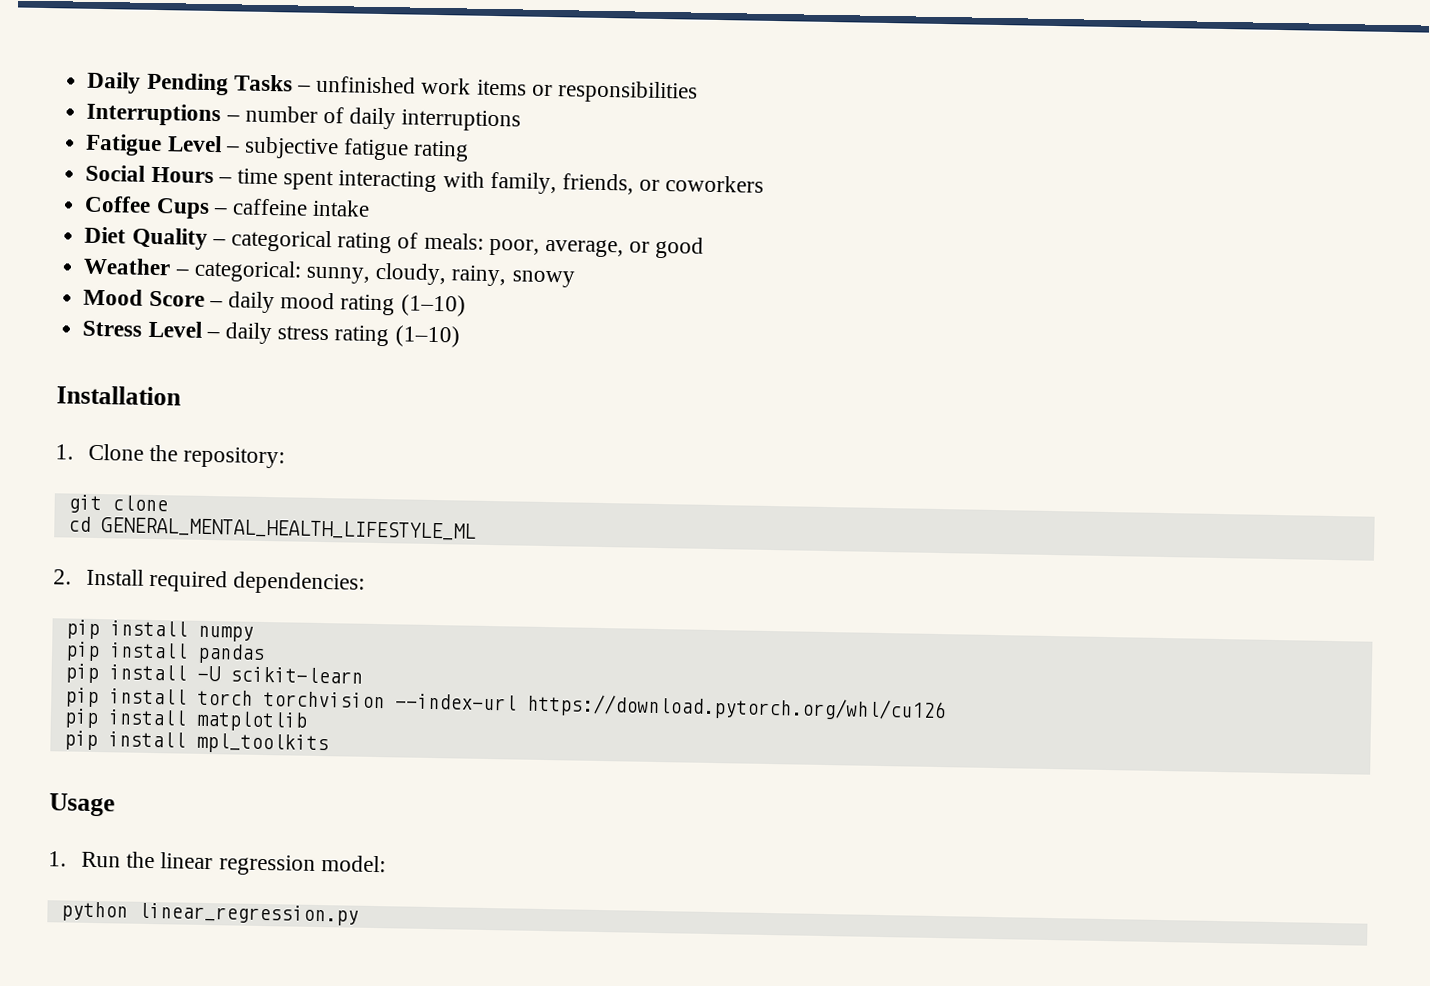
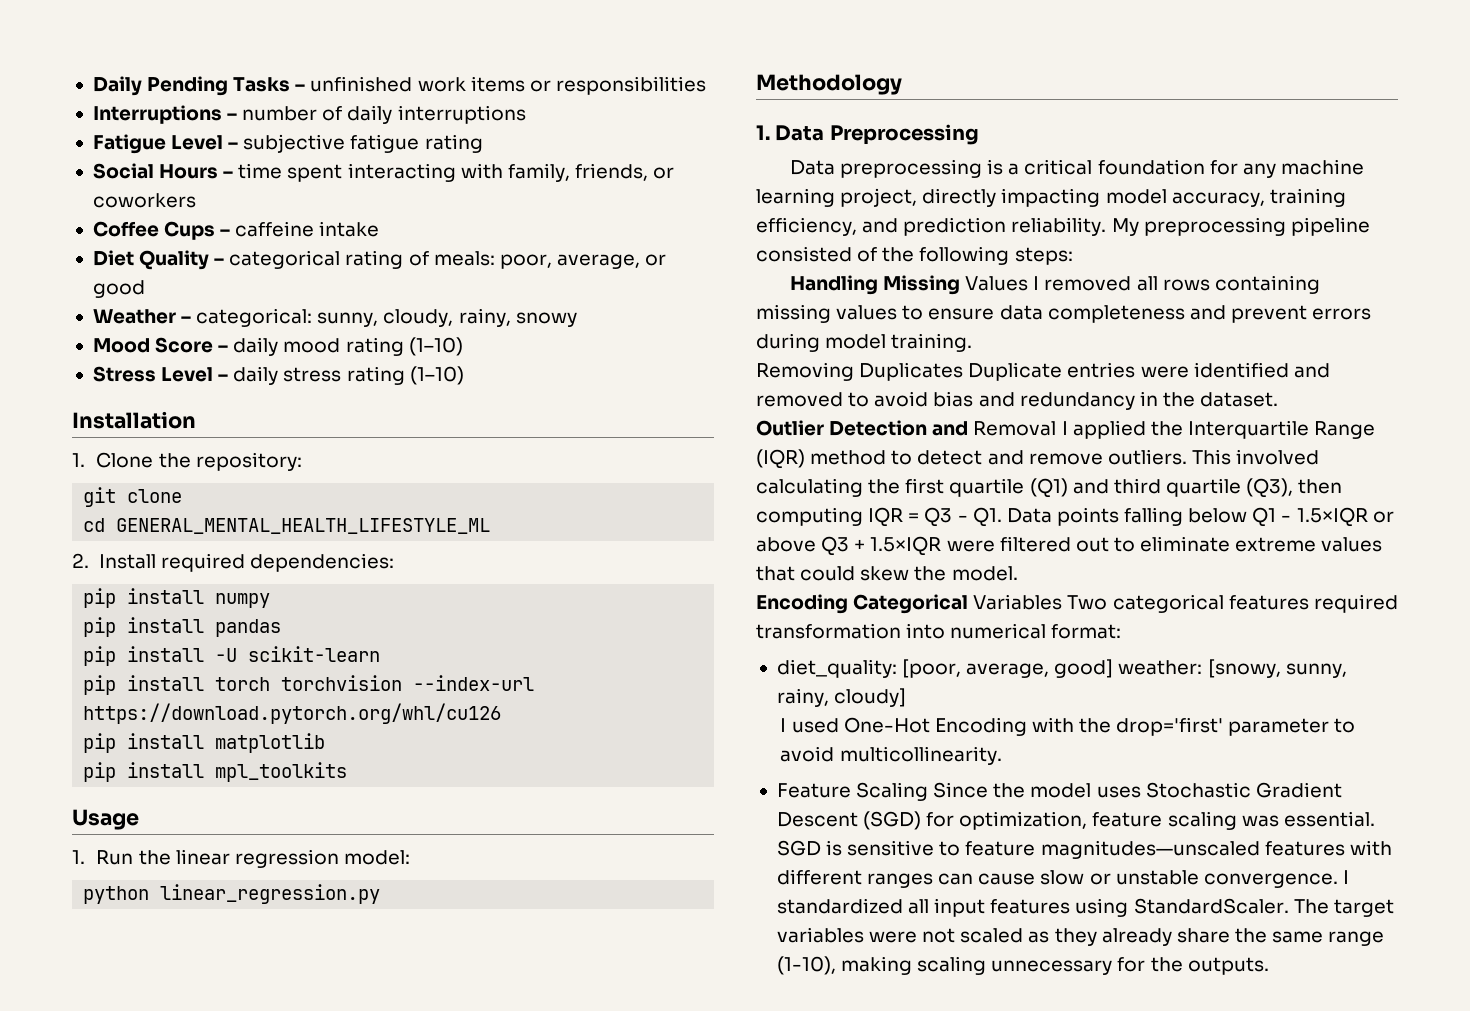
+ Methodology
+ 1. Data Preprocessing
+ Data preprocessing is a critical foundation for any machine learning project, directly impacting model accuracy, training efficiency, and prediction reliability. My preprocessing pipeline consisted of the following steps:
+ Handling Missing Values I removed all rows containing missing values to ensure data completeness and prevent errors during model training.
+ Removing Duplicates Duplicate entries were identified and removed to avoid bias and redundancy in the dataset.
+ Outlier Detection and Removal I applied the Interquartile Range (IQR) method to detect and remove outliers. This involved calculating the first quartile (Q1) and third quartile (Q3), then computing IQR = Q3 - Q1. Data points falling below Q1 - 1.5×IQR or above Q3 + 1.5×IQR were filtered out to eliminate extreme values that could skew the model.
+ Encoding Categorical Variables Two categorical features required transformation into numerical format:
+ diet_quality: [poor, average, good] weather: [snowy, sunny, rainy, cloudy]
+ I used One-Hot Encoding with the drop='first' parameter to avoid multicollinearity.
+ Feature Scaling Since the model uses Stochastic Gradient Descent (SGD) for optimization, feature scaling was essential. SGD is sensitive to feature magnitudes—unscaled features with different ranges can cause slow or unstable convergence. I standardized all input features using StandardScaler. The target variables were not scaled as they already share the same range (1-10), making scaling unnecessary for the outputs.

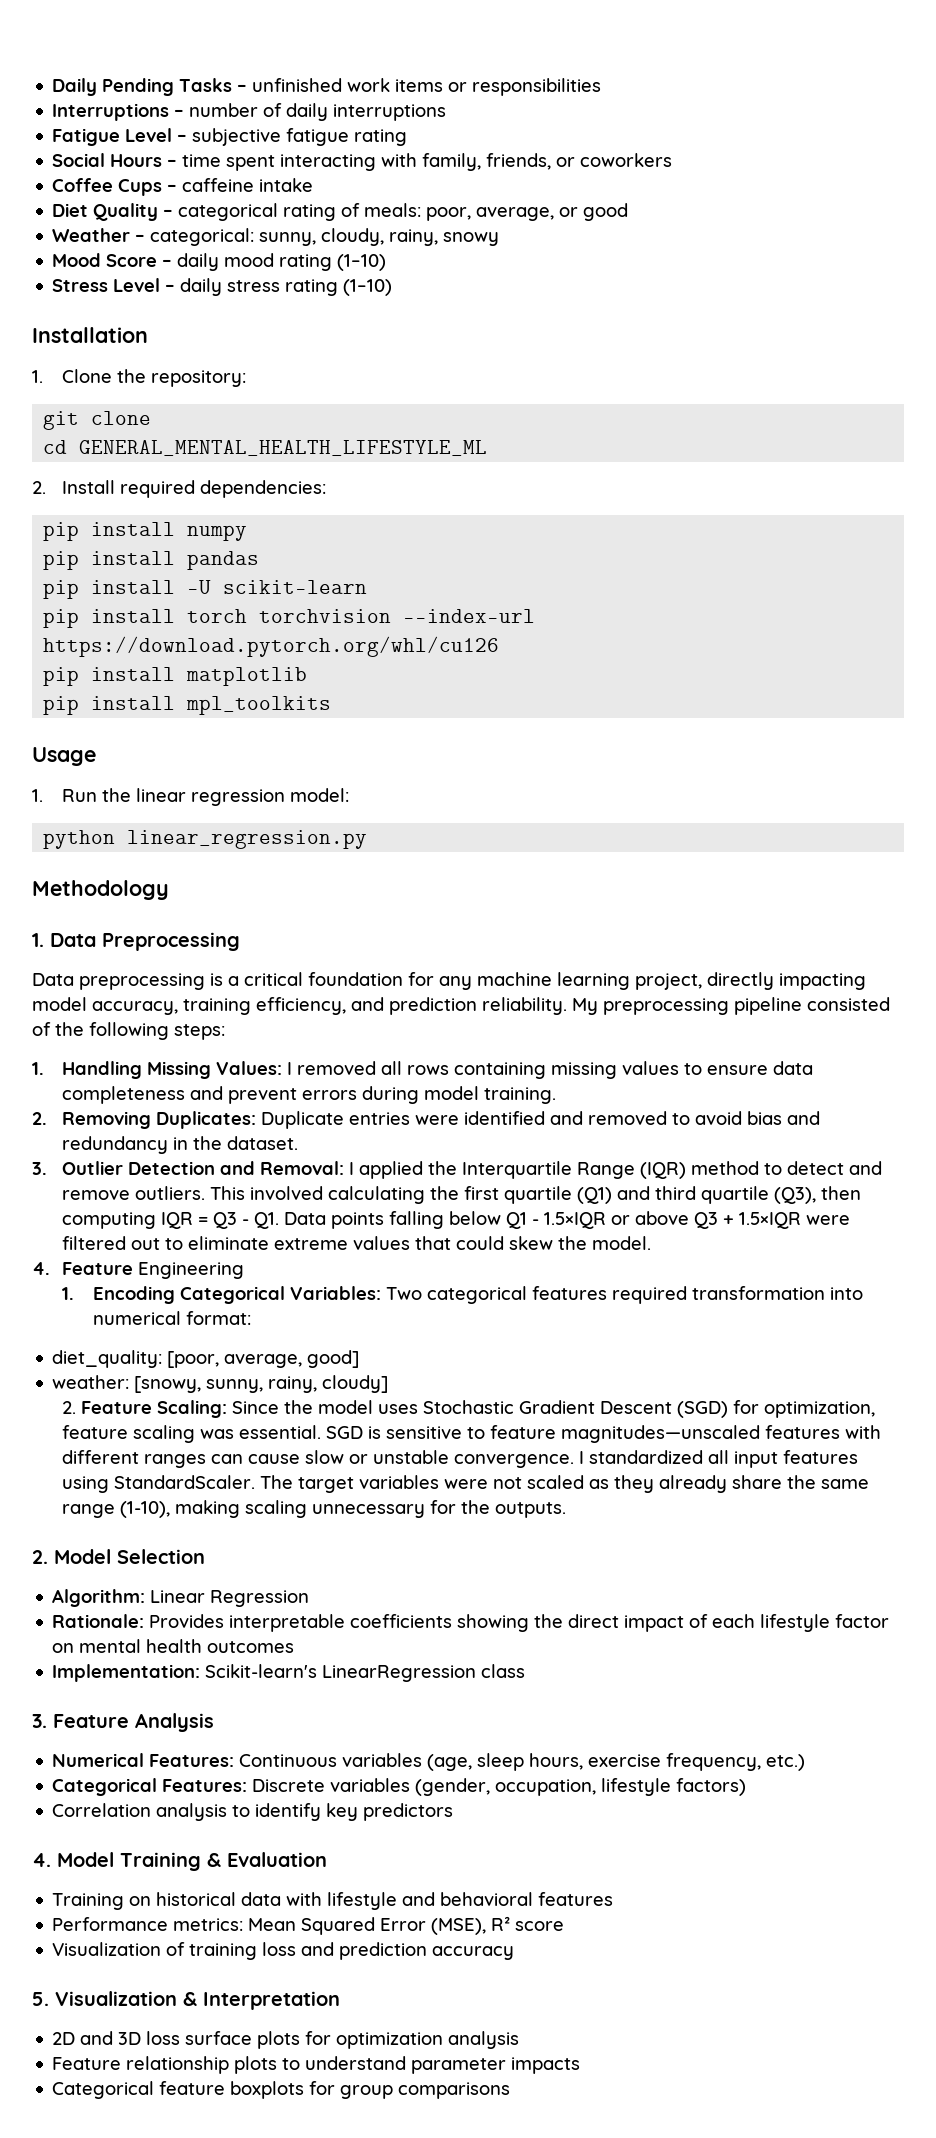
- Handling Missing Values I removed all rows containing missing values to ensure data completeness and prevent errors during model training.
+ 1. Handling Missing Values: I removed all rows containing missing values to ensure data completeness and prevent errors during model training.
- Removing Duplicates Duplicate entries were identified and removed to avoid bias and redundancy in the dataset.
+ 2. Removing Duplicates: Duplicate entries were identified and removed to avoid bias and redundancy in the dataset.
- Outlier Detection and Removal I applied the Interquartile Range (IQR) method to detect and remove outliers.
+ 3. Outlier Detection and Removal: I applied the Interquartile Range (IQR) method to detect and remove outliers.
- Encoding Categorical Variables Two categorical features required transformation into numerical format:
+ 4. Feature Engineering
+ 1. Encoding Categorical Variables: Two categorical features required transformation into numerical format:
- diet_quality: [poor, average, good] weather: [snowy, sunny, rainy, cloudy]
+ diet_quality: [poor, average, good]
+ weather: [snowy, sunny, rainy, cloudy]
- I used One-Hot Encoding with the drop='first' parameter to avoid multicollinearity.
- Feature Scaling Since the model uses Stochastic Gradient Descent (SGD) for optimization, feature scaling was essential.
+ 2. Feature Scaling: Since the model uses Stochastic Gradient Descent (SGD) for optimization, feature scaling was essential.
+ 2. Model Selection
+ Algorithm: Linear Regression
+ Rationale: Provides interpretable coefficients showing the direct impact of each lifestyle factor on mental health outcomes
+ Implementation: Scikit-learn's LinearRegression class
+ 3. Feature Analysis
+ Numerical Features: Continuous variables (age, sleep hours, exercise frequency, etc.)
+ Categorical Features: Discrete variables (gender, occupation, lifestyle factors)
+ Correlation analysis to identify key predictors
+ 4. Model Training & Evaluation
+ Training on historical data with lifestyle and behavioral features
+ Performance metrics: Mean Squared Error (MSE), R² score
+ Visualization of training loss and prediction accuracy
+ 5. Visualization & Interpretation
+ 2D and 3D loss surface plots for optimization analysis
+ Feature relationship plots to understand parameter impacts
+ Categorical feature boxplots for group comparisons

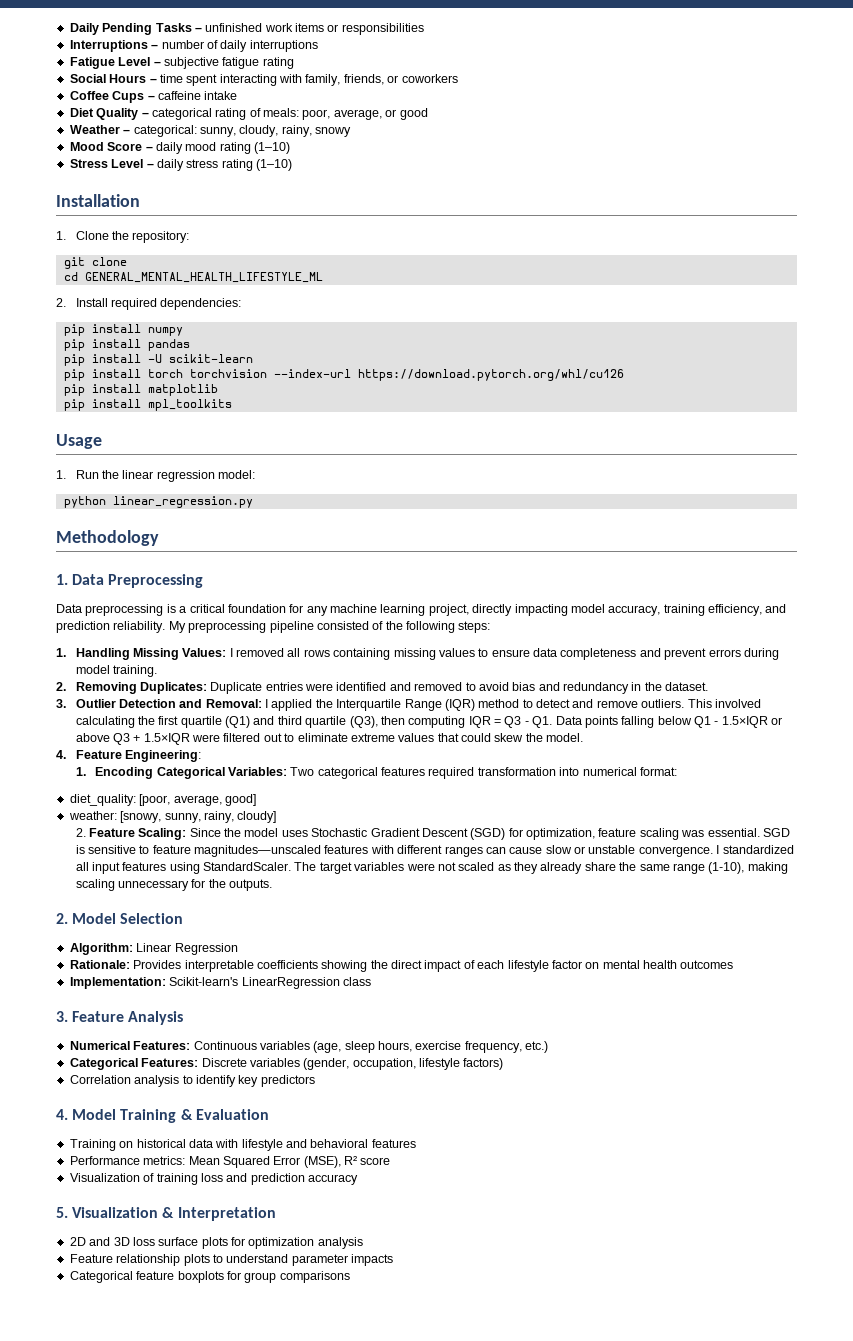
- 4. Feature Engineering
+ 4. Feature Engineering:

